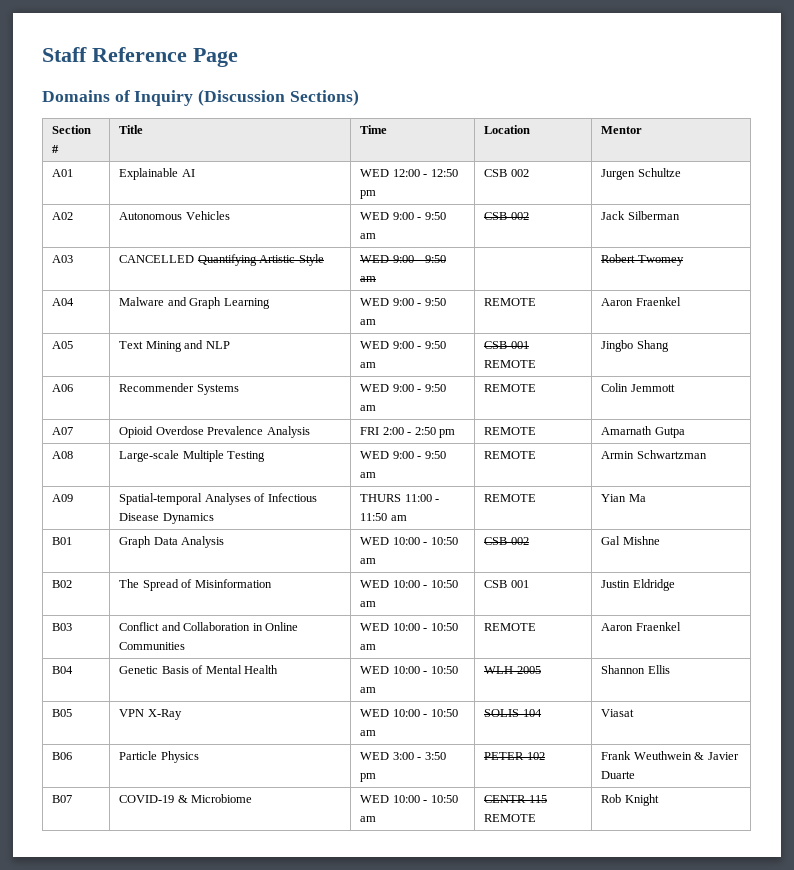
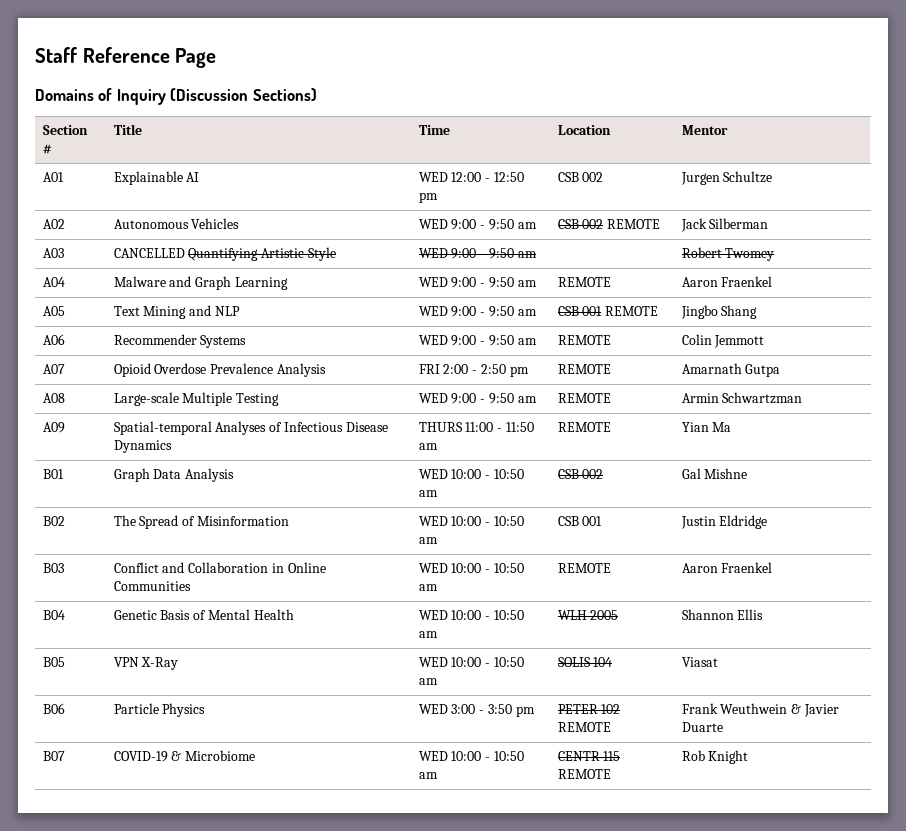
- A02 | Autonomous Vehicles | WED 9:00 - 9:50 am | CSB 002 | Jack Silberman
+ A02 | Autonomous Vehicles | WED 9:00 - 9:50 am | CSB 002 REMOTE | Jack Silberman
- B06 | Particle Physics | WED 3:00 - 3:50 pm | PETER 102 | Frank Weuthwein & Javier Duarte
+ B06 | Particle Physics | WED 3:00 - 3:50 pm | PETER 102 REMOTE | Frank Weuthwein & Javier Duarte

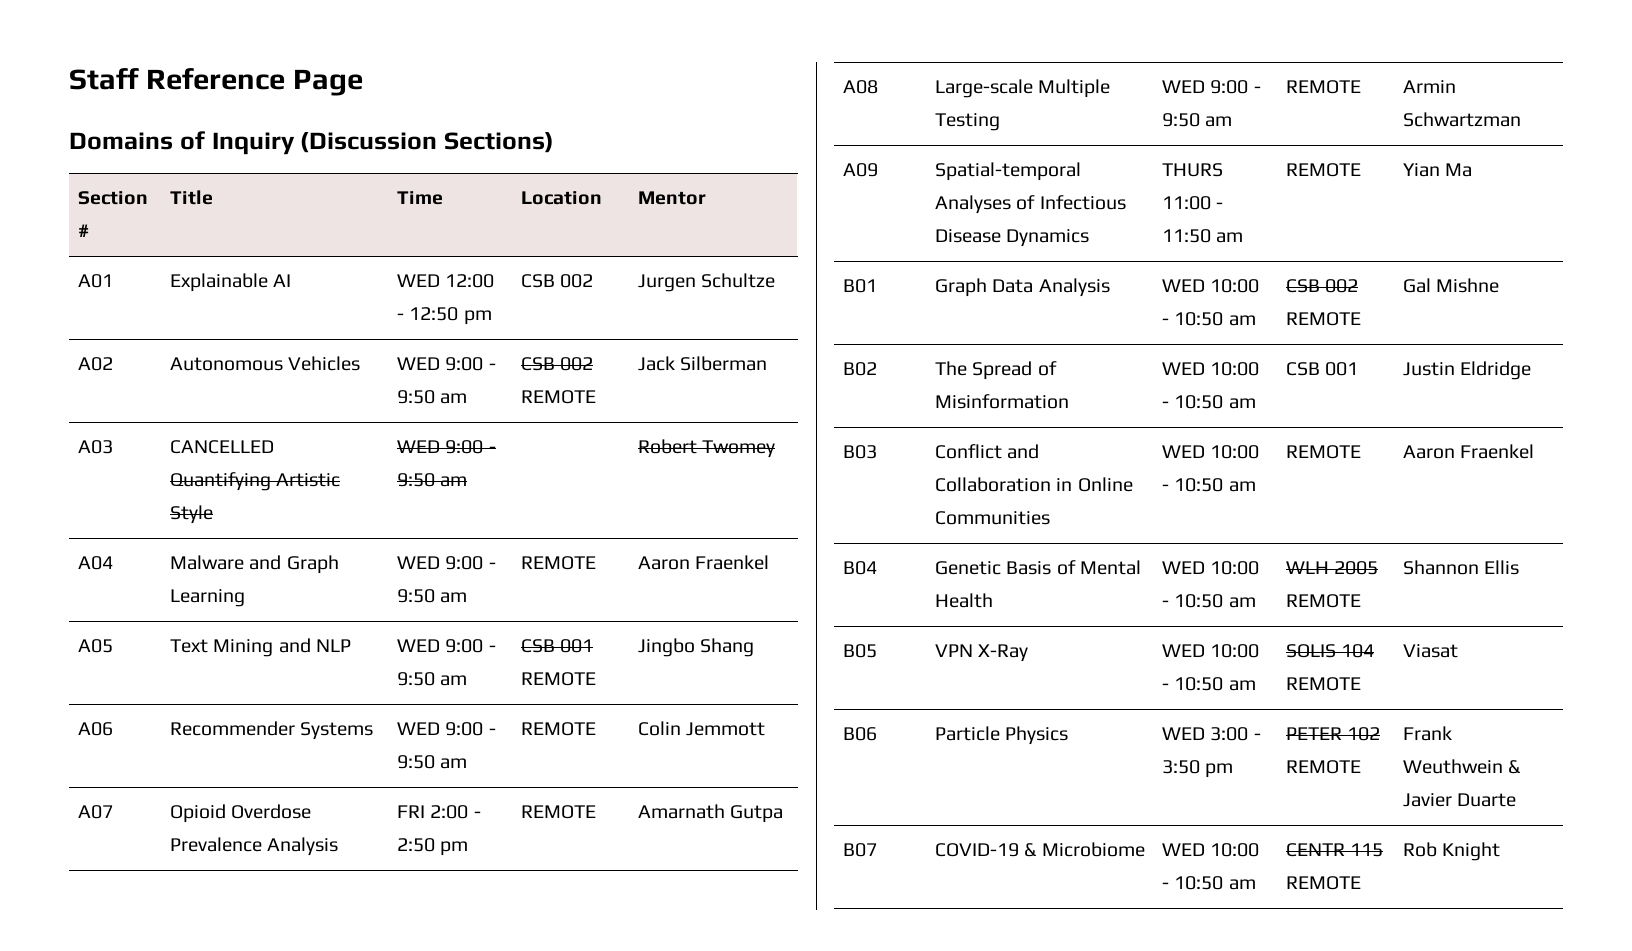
- B01 | Graph Data Analysis | WED 10:00 - 10:50 am | CSB 002 | Gal Mishne
+ B01 | Graph Data Analysis | WED 10:00 - 10:50 am | CSB 002 REMOTE | Gal Mishne
- B04 | Genetic Basis of Mental Health | WED 10:00 - 10:50 am | WLH 2005 | Shannon Ellis
+ B04 | Genetic Basis of Mental Health | WED 10:00 - 10:50 am | WLH 2005 REMOTE | Shannon Ellis
- B05 | VPN X-Ray | WED 10:00 - 10:50 am | SOLIS 104 | Viasat
+ B05 | VPN X-Ray | WED 10:00 - 10:50 am | SOLIS 104 REMOTE | Viasat

